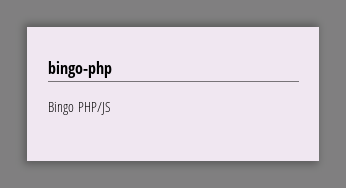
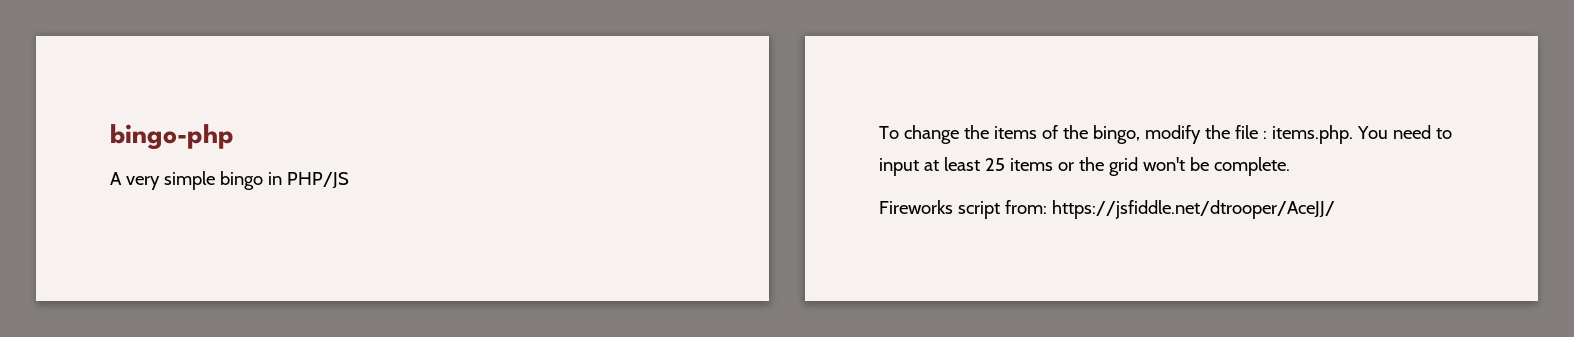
- Bingo PHP/JS
+ A very simple bingo in PHP/JS
+ To change the items of the bingo, modify the file : items.php. You need to input at least 25 items or the grid won't be complete.
+ Fireworks script from: https://jsfiddle.net/dtrooper/AceJJ/

